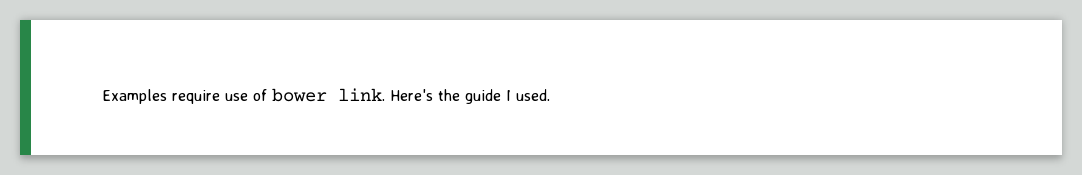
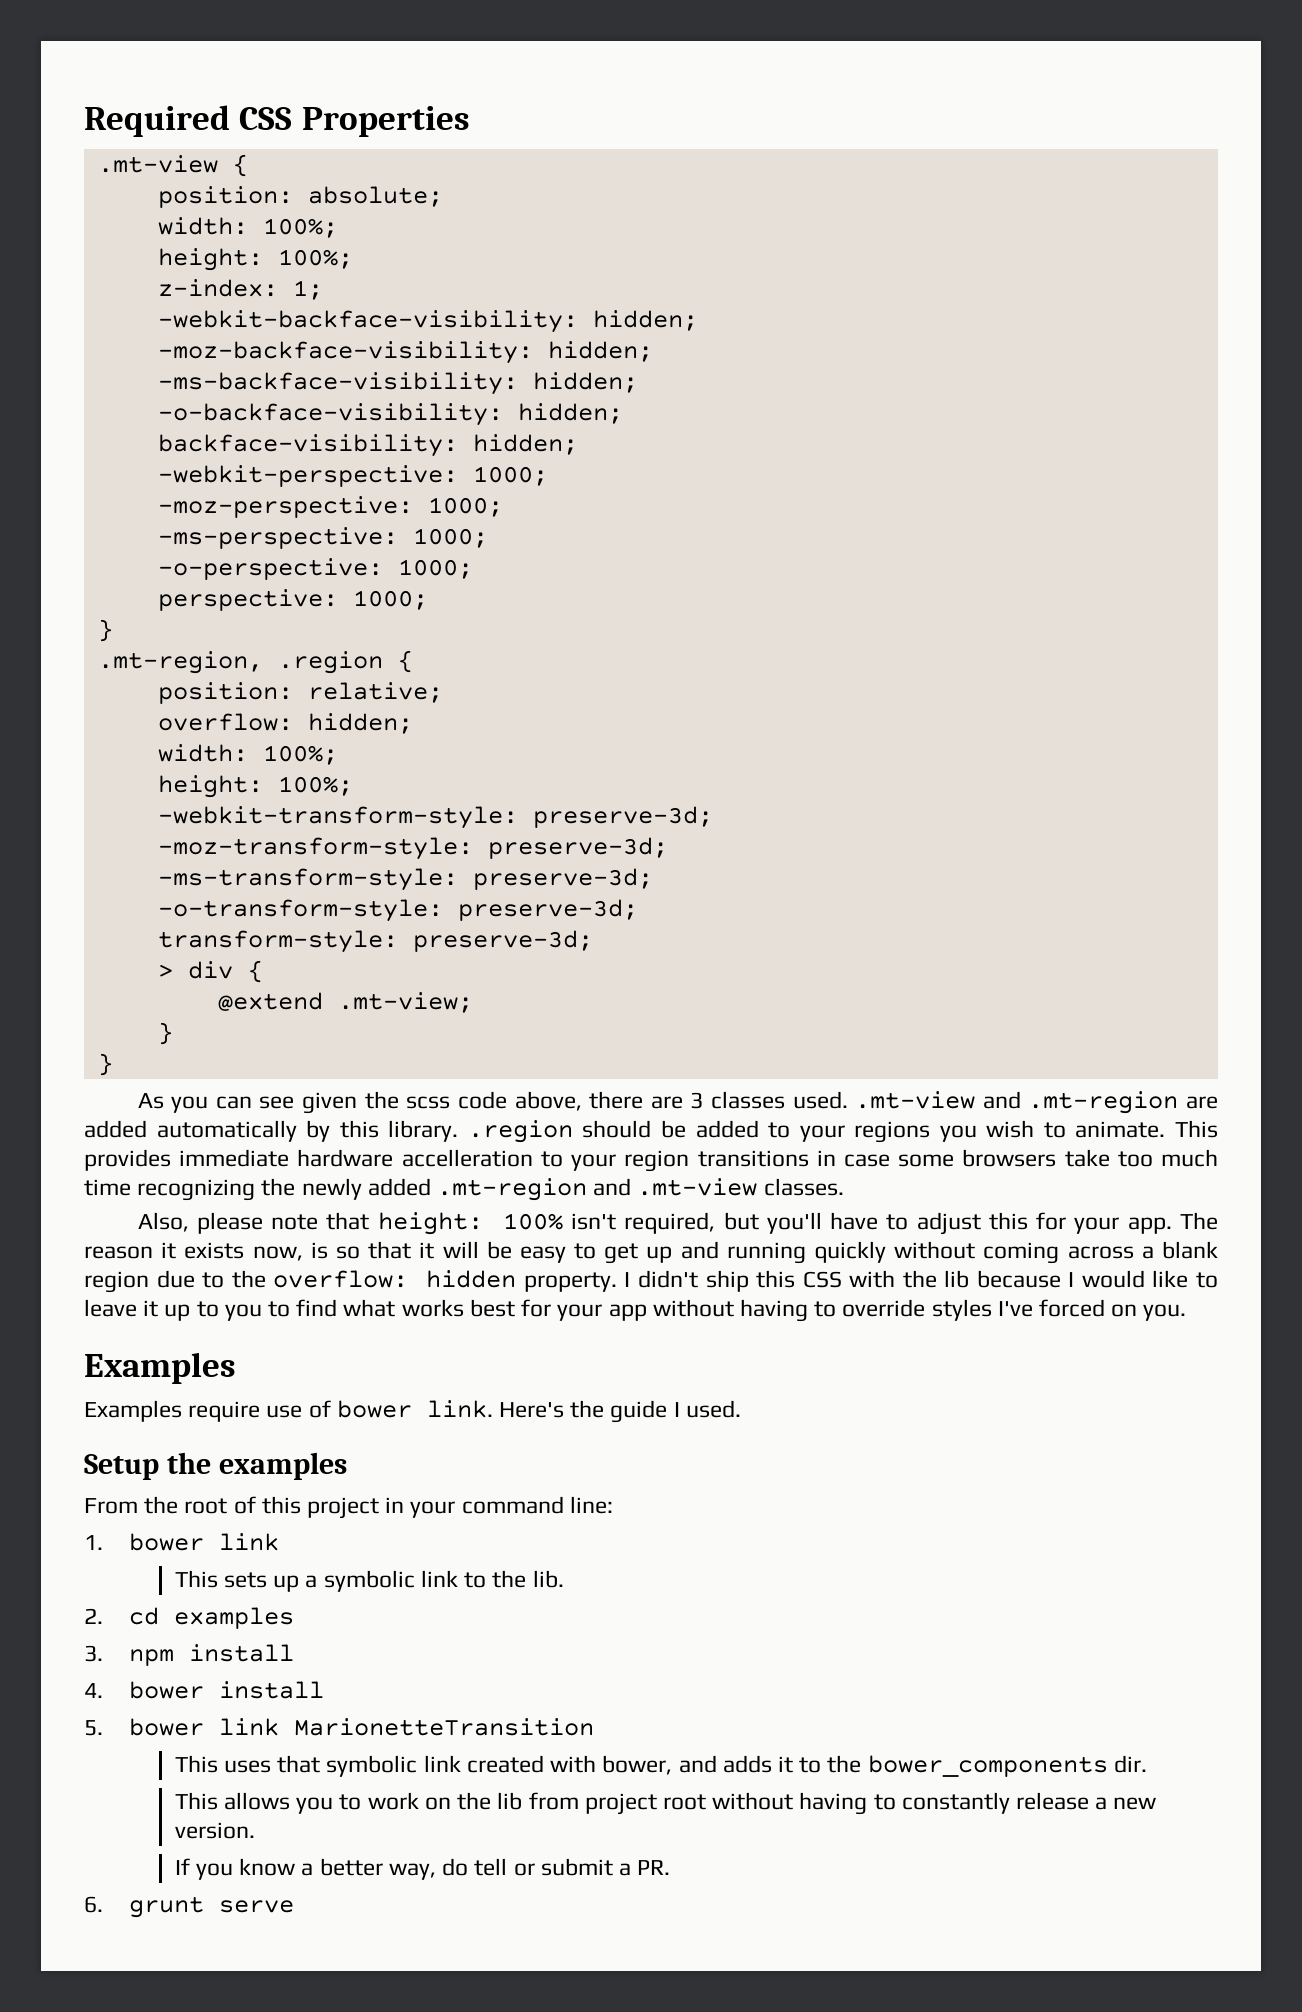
+ Required CSS Properties
+ .mt-view {
+ position: absolute;
+ width: 100%;
+ height: 100%;
+ z-index: 1;
+ -webkit-backface-visibility: hidden;
+ -moz-backface-visibility: hidden;
+ -ms-backface-visibility: hidden;
+ -o-backface-visibility: hidden;
+ backface-visibility: hidden;
+ -webkit-perspective: 1000;
+ -moz-perspective: 1000;
+ -ms-perspective: 1000;
+ -o-perspective: 1000;
+ perspective: 1000;
+ }
+ .mt-region, .region {
+ position: relative;
+ overflow: hidden;
+ width: 100%;
+ height: 100%;
+ -webkit-transform-style: preserve-3d;
+ -moz-transform-style: preserve-3d;
+ -ms-transform-style: preserve-3d;
+ -o-transform-style: preserve-3d;
+ transform-style: preserve-3d;
+ > div {
+ @extend .mt-view;
+ }
+ }
+ As you can see given the scss code above, there are 3 classes used. .mt-view and .mt-region are added automatically by this library. .region should be added to your regions you wish to animate. This provides immediate hardware accelleration to your region transitions in case some browsers take too much time recognizing the newly added .mt-region and .mt-view classes.
+ Also, please note that height: 100% isn't required, but you'll have to adjust this for your app. The reason it exists now, is so that it will be easy to get up and running quickly without coming across a blank region due to the overflow: hidden property. I didn't ship this CSS with the lib because I would like to leave it up to you to find what works best for your app without having to override styles I've forced on you.
+ Examples
+ Setup the examples
+ From the root of this project in your command line:
+ 1. bower link
+ This sets up a symbolic link to the lib.
+ 2. cd examples
+ 3. npm install
+ 4. bower install
+ 5. bower link MarionetteTransition
+ This uses that symbolic link created with bower, and adds it to the bower_components dir.
+ This allows you to work on the lib from project root without having to constantly release a new version.
+ If you know a better way, do tell or submit a PR.
+ 6. grunt serve

